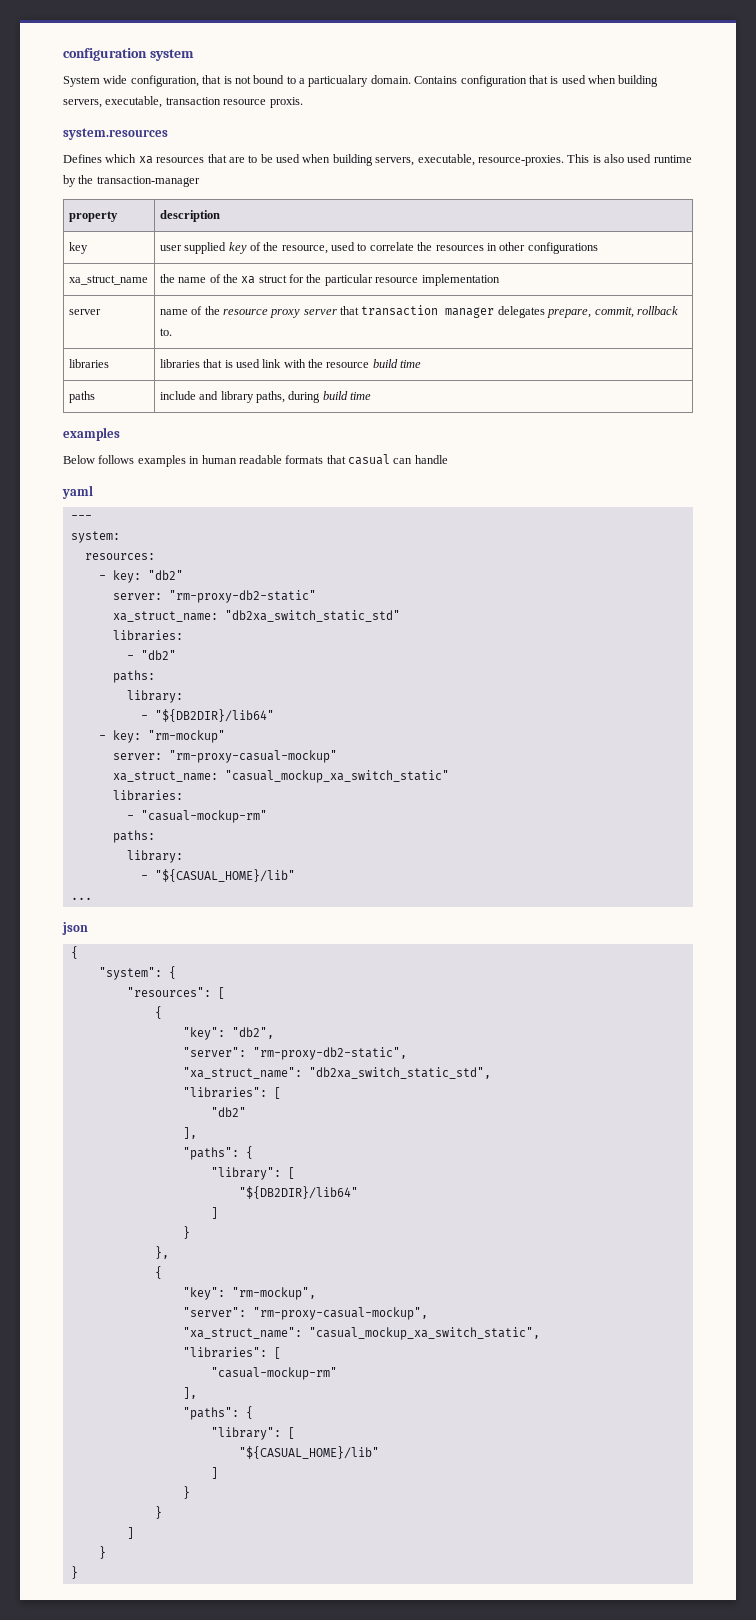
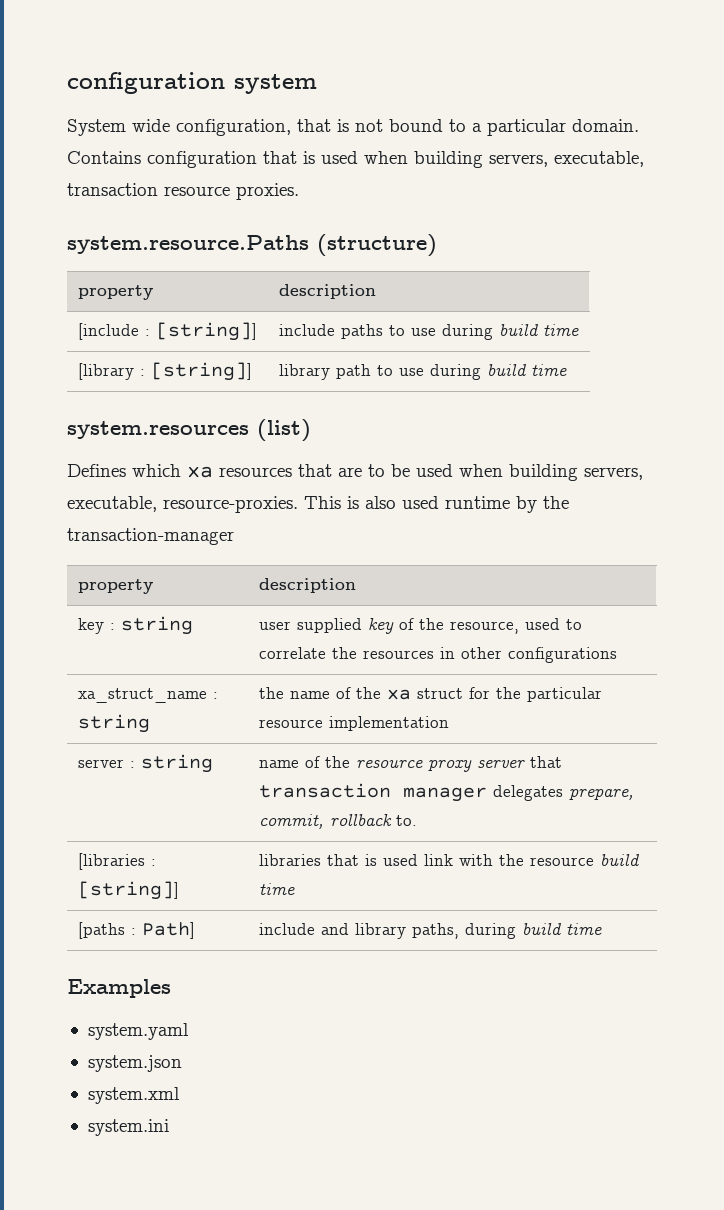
- System wide configuration, that is not bound to a particualary domain.
+ System wide configuration, that is not bound to a particular domain.
- Contains configuration that is used when building servers, executable, transaction resource proxis.
+ Contains configuration that is used when building servers, executable, transaction resource proxies.
+ system.resource.Paths (structure)
+ property | description
+ [include : [string]] | include paths to use during build time
+ [library : [string]] | library path to use during build time
- system.resources
+ system.resources (list)
- key | user supplied key of the resource, used to correlate the resources in other configurations
+ key : string | user supplied key of the resource, used to correlate the resources in other configurations
- xa_struct_name | the name of the xa struct for the particular resource implementation
+ xa_struct_name : string | the name of the xa struct for the particular resource implementation
- server | name of the resource proxy server that transaction manager delegates prepare, commit, rollback to.
+ server : string | name of the resource proxy server that transaction manager delegates prepare, commit, rollback to.
- libraries | libraries that is used link with the resource build time
+ [libraries : [string]] | libraries that is used link with the resource build time
- paths | include and library paths, during build time
- examples
- Below follows examples in human readable formats that casual can handle
- yaml
- ---
- system:
- resources:
- - key: "db2"
- server: "rm-proxy-db2-static"
- xa_struct_name: "db2xa_switch_static_std"
- libraries:
- - "db2"
- paths:
- library:
- - "${DB2DIR}/lib64"
- - key: "rm-mockup"
- server: "rm-proxy-casual-mockup"
- xa_struct_name: "casual_mockup_xa_switch_static"
- libraries:
- - "casual-mockup-rm"
- paths:
- library:
- - "${CASUAL_HOME}/lib"
- ...
- json
- {
- "system": {
- "resources": [
- {
- "key": "db2",
- "server": "rm-proxy-db2-static",
- "xa_struct_name": "db2xa_switch_static_std",
- "libraries": [
- "db2"
- ],
- "paths": {
- "library": [
- "${DB2DIR}/lib64"
- ]
- }
- },
- {
- "key": "rm-mockup",
- "server": "rm-proxy-casual-mockup",
- "xa_struct_name": "casual_mockup_xa_switch_static",
- "libraries": [
- "casual-mockup-rm"
- ],
- "paths": {
- "library": [
- "${CASUAL_HOME}/lib"
- ]
- }
- }
- ]
- }
- }
+ [paths : Path] | include and library paths, during build time
+ Examples
+ system.yaml
+ system.json
+ system.xml
+ system.ini

